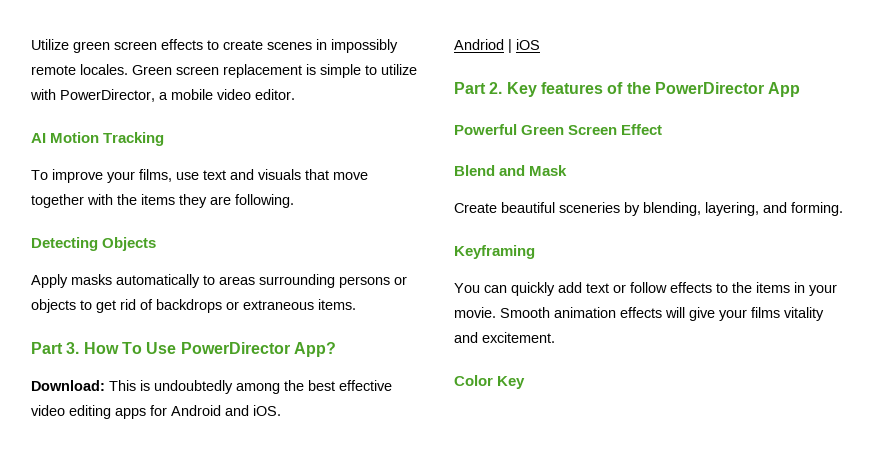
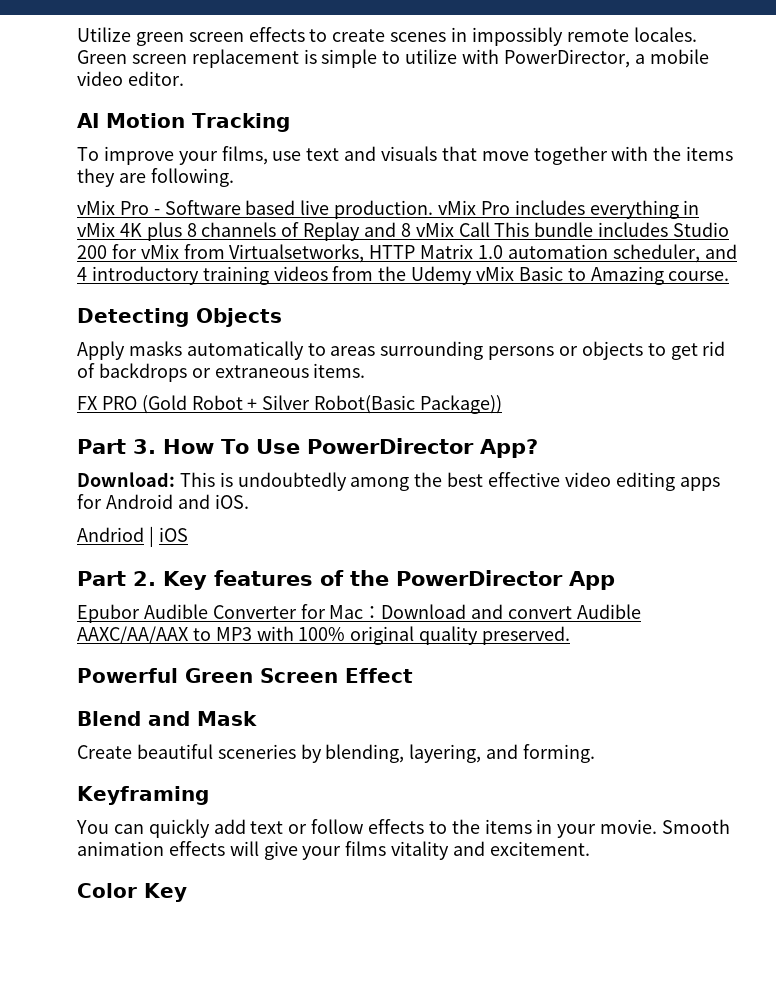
+ vMix Pro - Software based live production. vMix Pro includes everything in vMix 4K plus 8 channels of Replay and 8 vMix Call This bundle includes Studio 200 for vMix from Virtualsetworks, HTTP Matrix 1.0 automation scheduler, and 4 introductory training videos from the Udemy vMix Basic to Amazing course.
+ FX PRO (Gold Robot + Silver Robot(Basic Package))
+ Epubor Audible Converter for Mac：Download and convert Audible AAXC/AA/AAX to MP3 with 100% original quality preserved.

